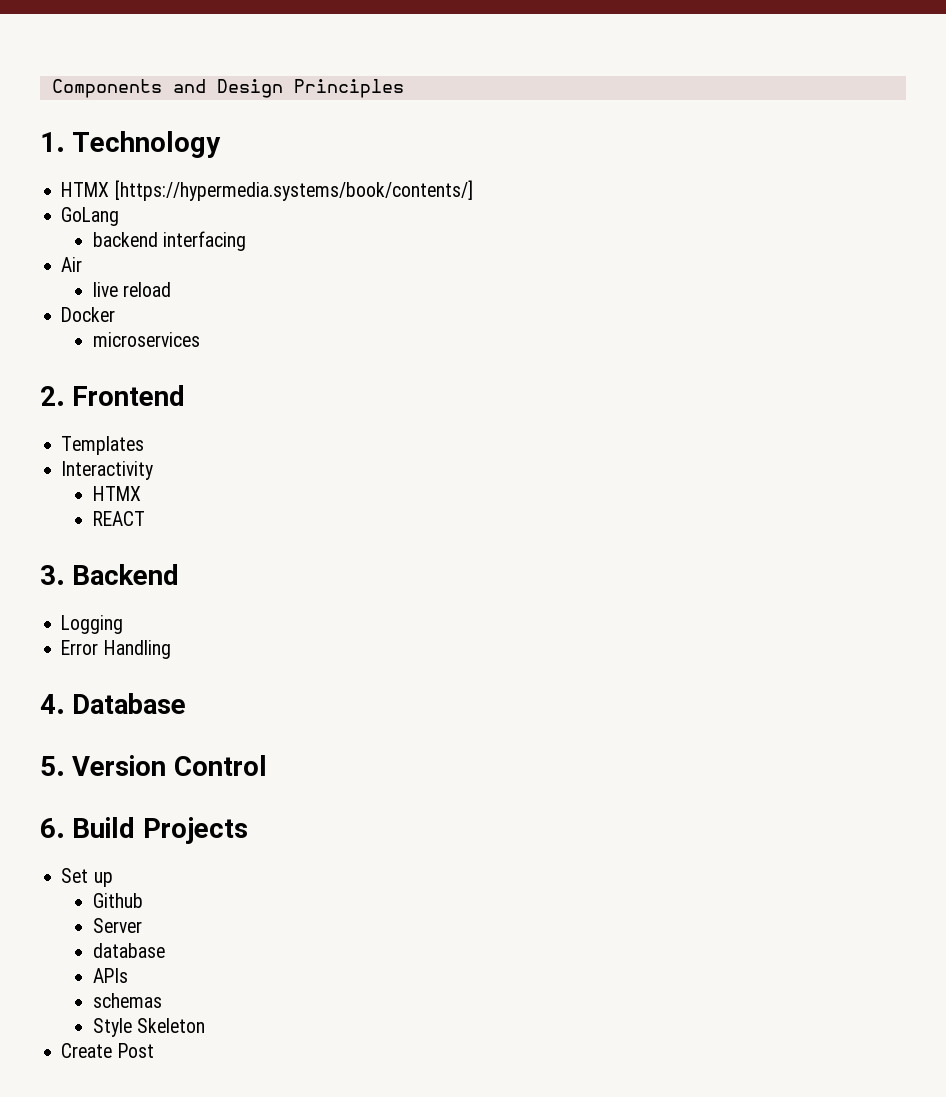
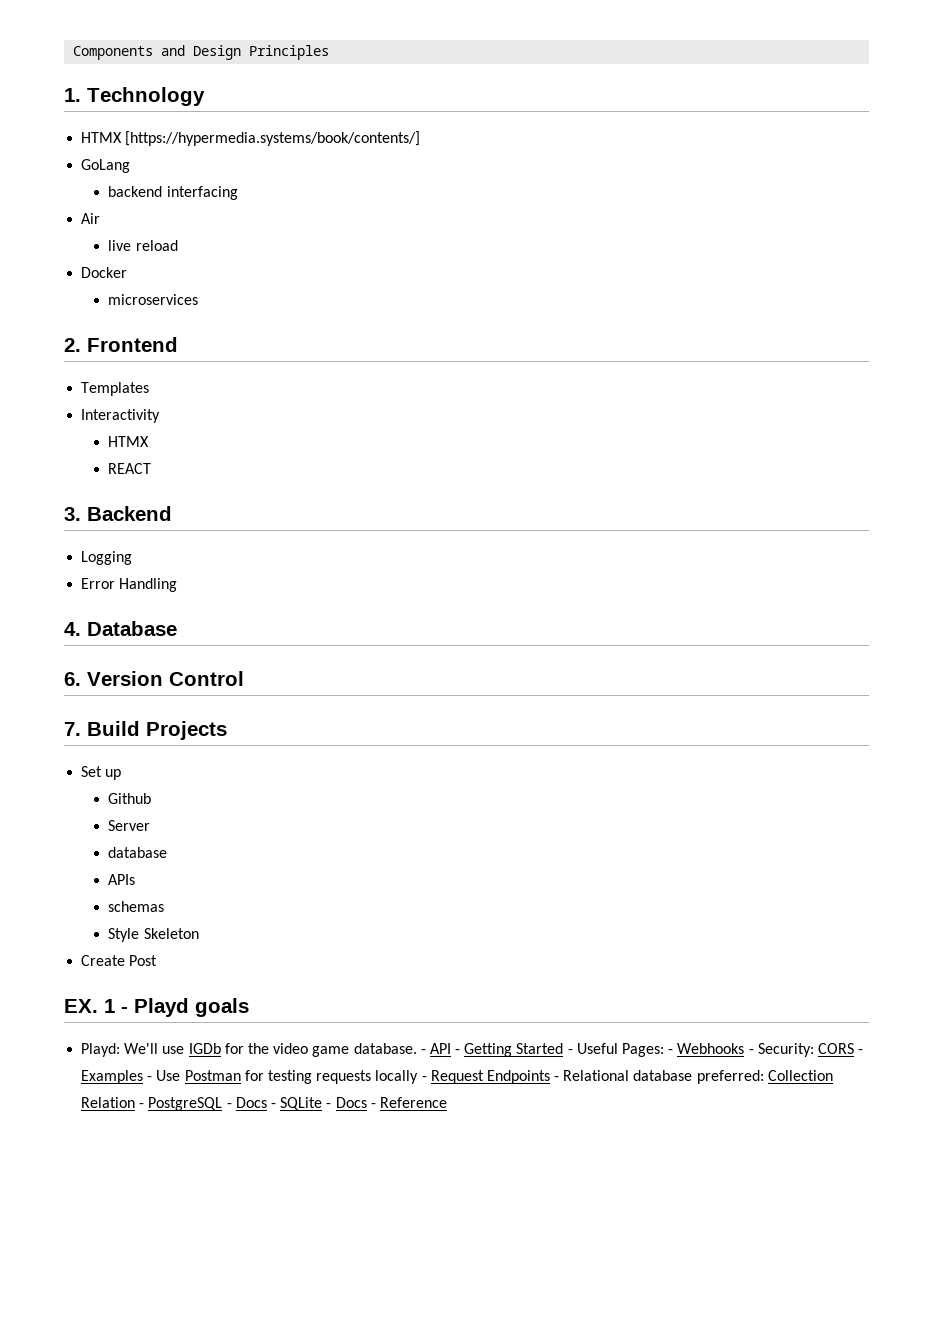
- 5. Version Control
+ 6. Version Control
- 6. Build Projects
+ 7. Build Projects
+ EX. 1 - Playd goals
+ Playd: We'll use IGDb for the video game database. - API - Getting Started - Useful Pages: - Webhooks - Security: CORS - Examples - Use Postman for testing requests locally - Request Endpoints - Relational database preferred: Collection Relation - PostgreSQL - Docs - SQLite - Docs - Reference

